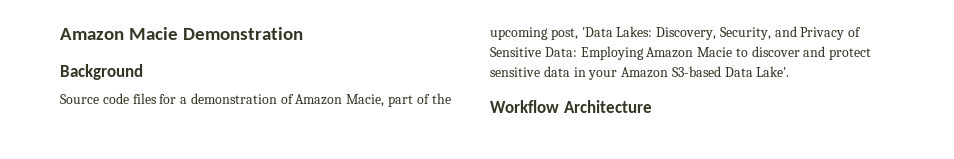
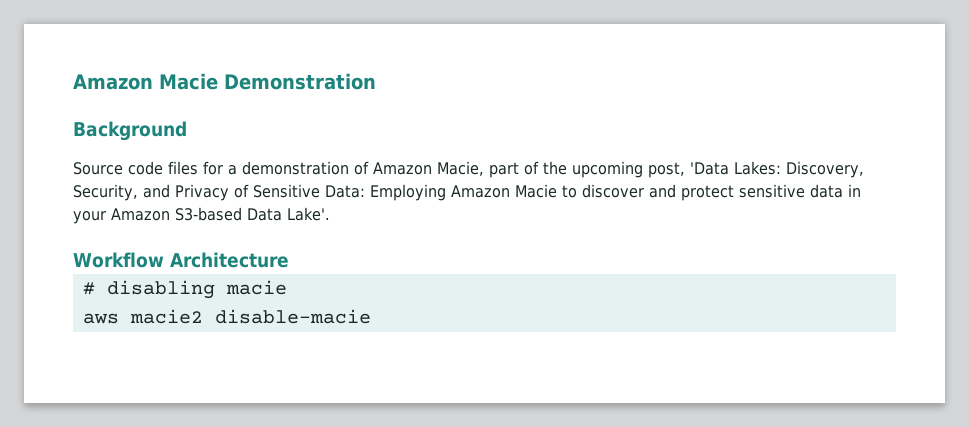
+ # disabling macie
+ aws macie2 disable-macie

